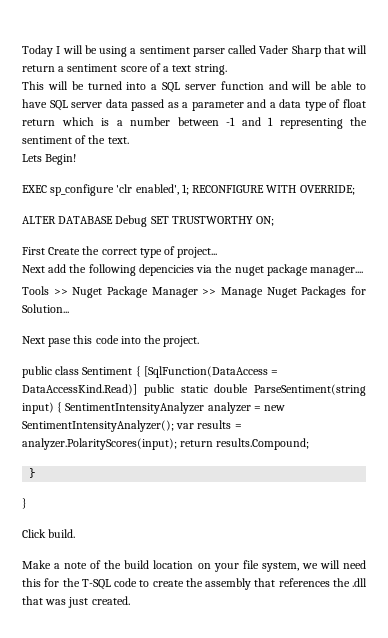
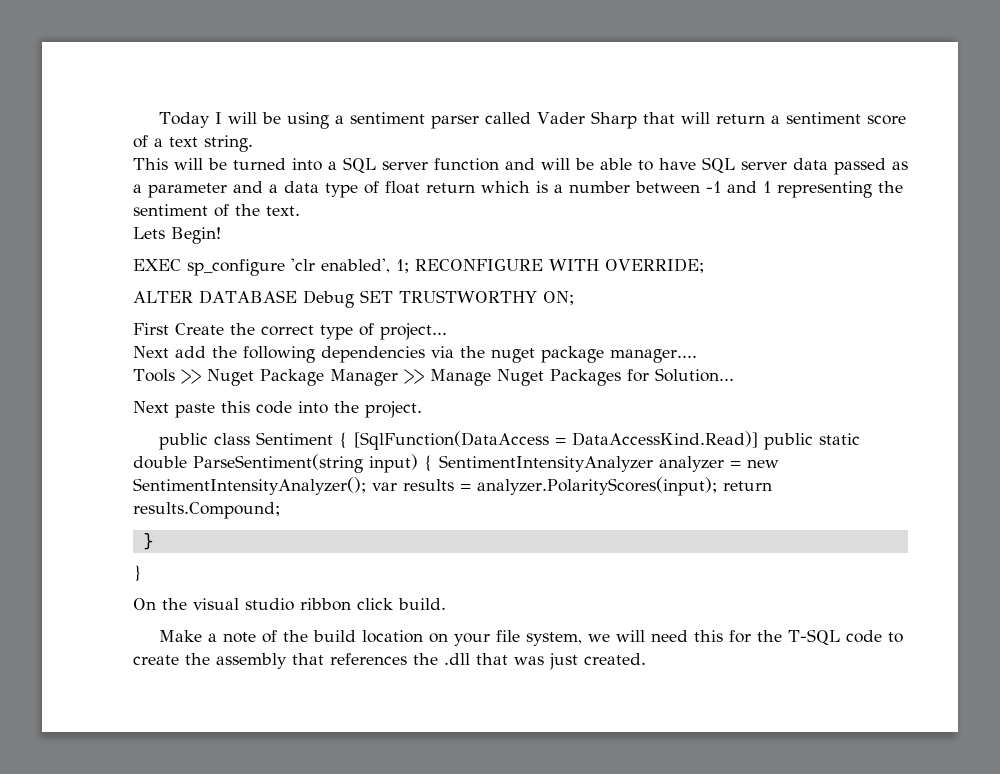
- Next add the following depencicies via the nuget package manager....
+ Next add the following dependencies via the nuget package manager....
- Next pase this code into the project.
+ Next paste this code into the project.
- Click build.
+ On the visual studio ribbon click build.

